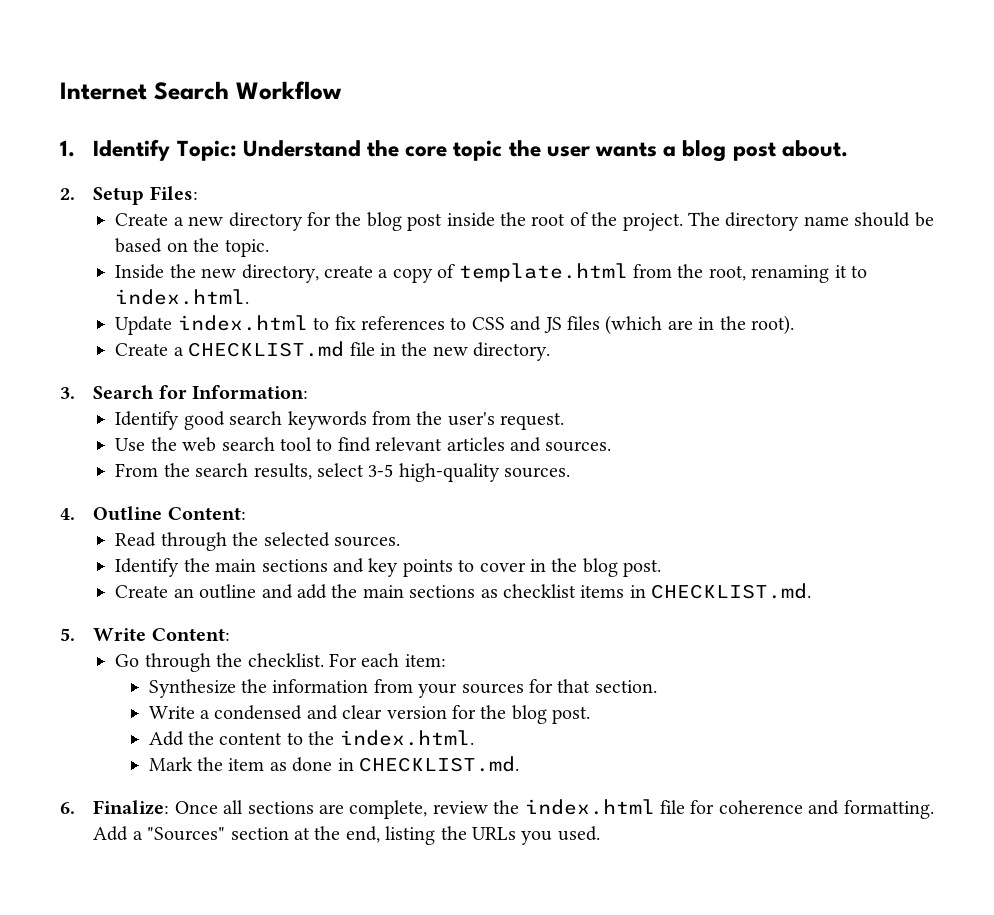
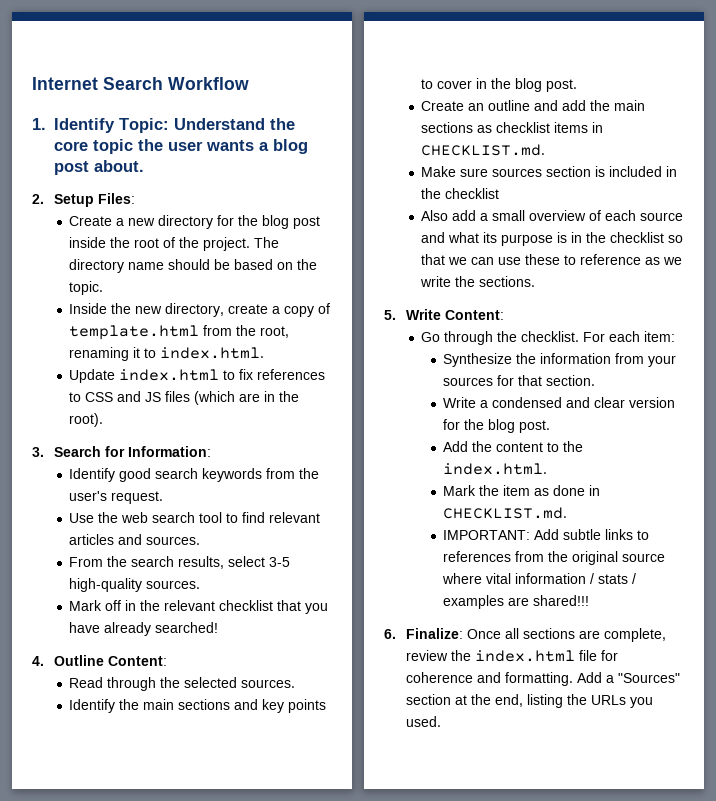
- Create a CHECKLIST.md file in the new directory.
+ Mark off in the relevant checklist that you have already searched!
+ Make sure sources section is included in the checklist
+ Also add a small overview of each source and what its purpose is in the checklist so that we can use these to reference as we write the sections.
+ IMPORTANT: Add subtle links to references from the original source where vital information / stats / examples are shared!!!

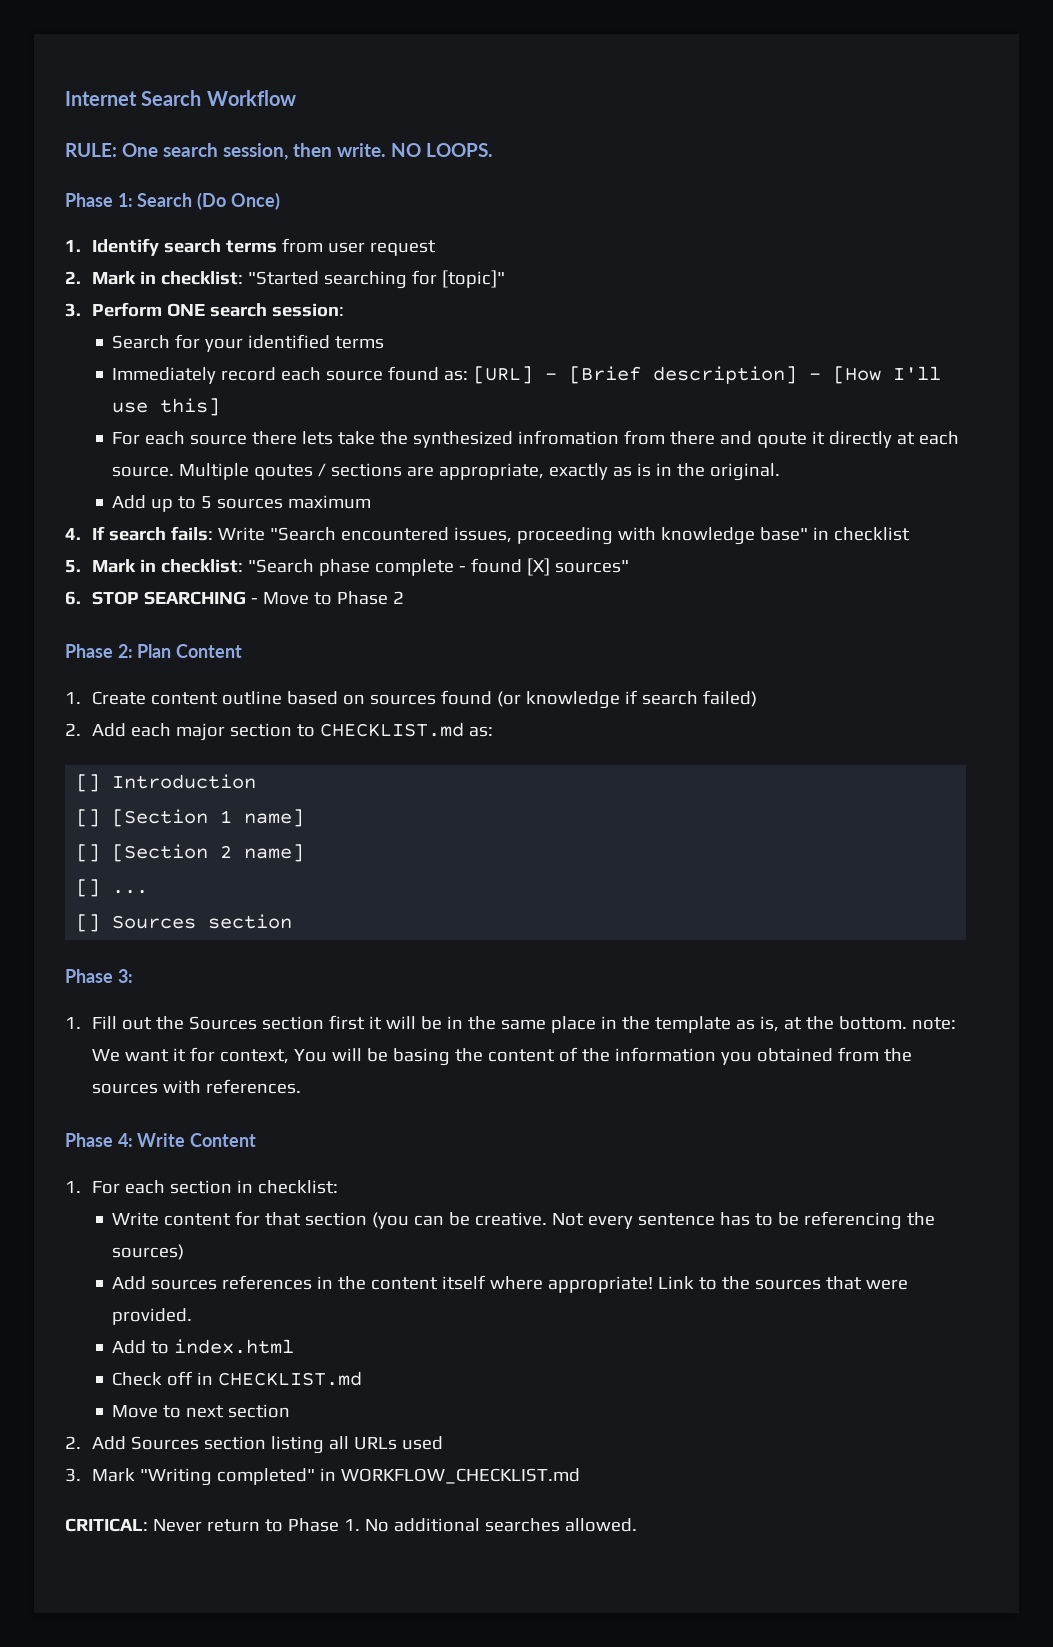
- 1. Identify Topic: Understand the core topic the user wants a blog post about.
- 2. Setup Files:
- Create a new directory for the blog post inside the root of the project. The directory name should be based on the topic.
- Inside the new directory, create a copy of template.html from the root, renaming it to index.html.
- Update index.html to fix references to CSS and JS files (which are in the root).
- 3. Search for Information:
- Identify good search keywords from the user's request.
- Use the web search tool to find relevant articles and sources.
- From the search results, select 3-5 high-quality sources.
- Mark off in the relevant checklist that you have already searched!
- 4. Outline Content:
- Read through the selected sources.
- Identify the main sections and key points to cover in the blog post.
- Create an outline and add the main sections as checklist items in CHECKLIST.md.
- Make sure sources section is included in the checklist
- Also add a small overview of each source and what its purpose is in the checklist so that we can use these to reference as we write the sections.
- 5. Write Content:
- Go through the checklist. For each item:
- Synthesize the information from your sources for that section.
- Write a condensed and clear version for the blog post.
- Add the content to the index.html.
- Mark the item as done in CHECKLIST.md.
- IMPORTANT: Add subtle links to references from the original source where vital information / stats / examples are shared!!!
- 6. Finalize: Once all sections are complete, review the index.html file for coherence and formatting. Add a "Sources" section at the end, listing the URLs you used.
+ RULE: One search session, then write. NO LOOPS.
+ Phase 1: Search (Do Once)
+ 1. Identify search terms from user request
+ 2. Mark in checklist: "Started searching for [topic]"
+ 3. Perform ONE search session:
+ Search for your identified terms
+ Immediately record each source found as: [URL] - [Brief description] - [How I'll use this]
+ For each source there lets take the synthesized infromation from there and qoute it directly at each source. Multiple qoutes / sections are appropriate, exactly as is in the original.
+ Add up to 5 sources maximum
+ 4. If search fails: Write "Search encountered issues, proceeding with knowledge base" in checklist
+ 5. Mark in checklist: "Search phase complete - found [X] sources"
+ 6. STOP SEARCHING - Move to Phase 2
+ Phase 2: Plan Content
+ 1. Create content outline based on sources found (or knowledge if search failed)
+ 2. Add each major section to CHECKLIST.md as:
+ [] Introduction
+ [] [Section 1 name]
+ [] [Section 2 name]
+ [] ...
+ [] Sources section
+ Phase 3:
+ 1. Fill out the Sources section first it will be in the same place in the template as is, at the bottom. note: We want it for context, You will be basing the content of the information you obtained from the sources with references.
+ Phase 4: Write Content
+ 1. For each section in checklist:
+ Write content for that section (you can be creative. Not every sentence has to be referencing the sources)
+ Add sources references in the content itself where appropriate! Link to the sources that were provided.
+ Add to index.html
+ Check off in CHECKLIST.md
+ Move to next section
+ 2. Add Sources section listing all URLs used
+ 3. Mark "Writing completed" in WORKFLOW_CHECKLIST.md
+ CRITICAL: Never return to Phase 1. No additional searches allowed.

